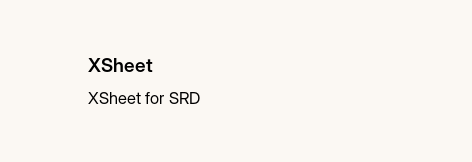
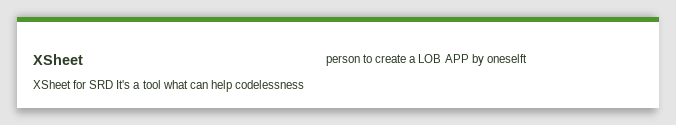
- XSheet for SRD
+ XSheet for SRD It's a tool what can help codelessness person to create a LOB APP by oneselft

